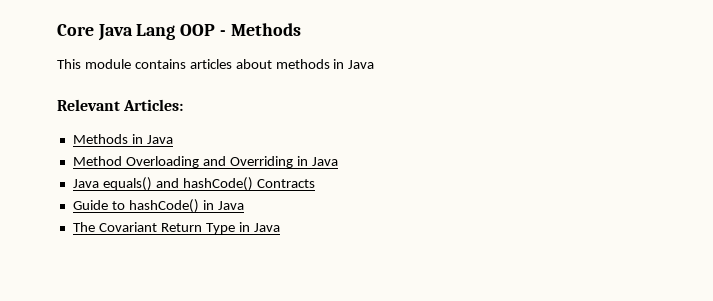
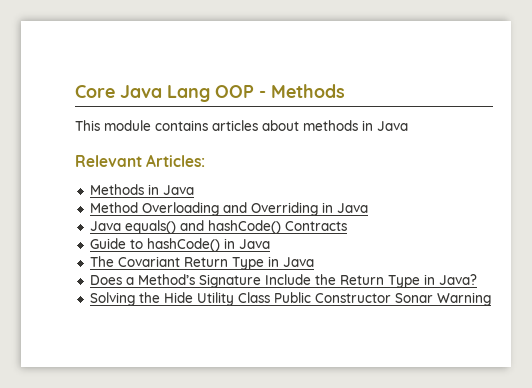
+ Does a Method’s Signature Include the Return Type in Java?
+ Solving the Hide Utility Class Public Constructor Sonar Warning

